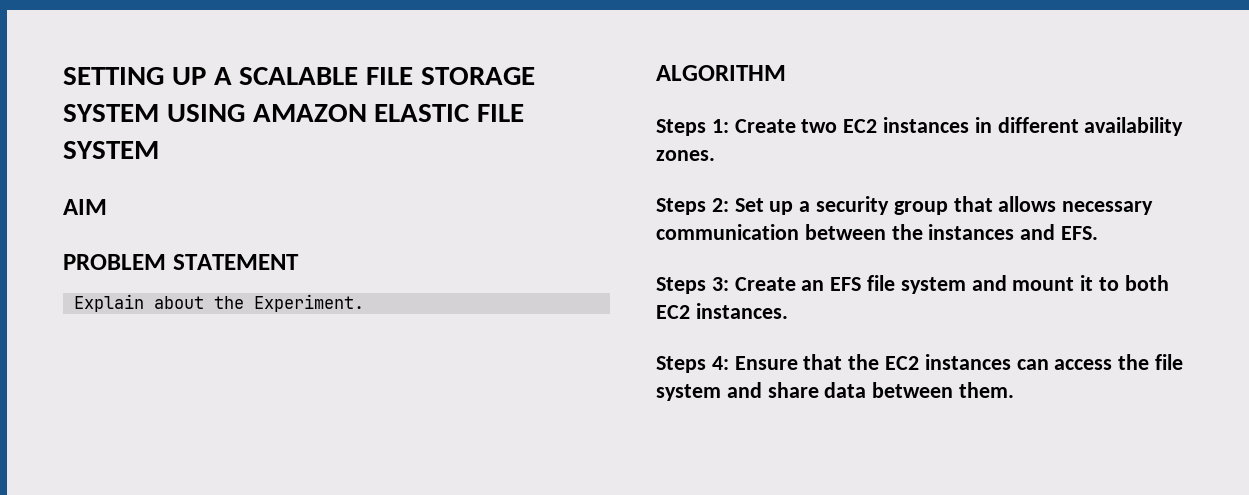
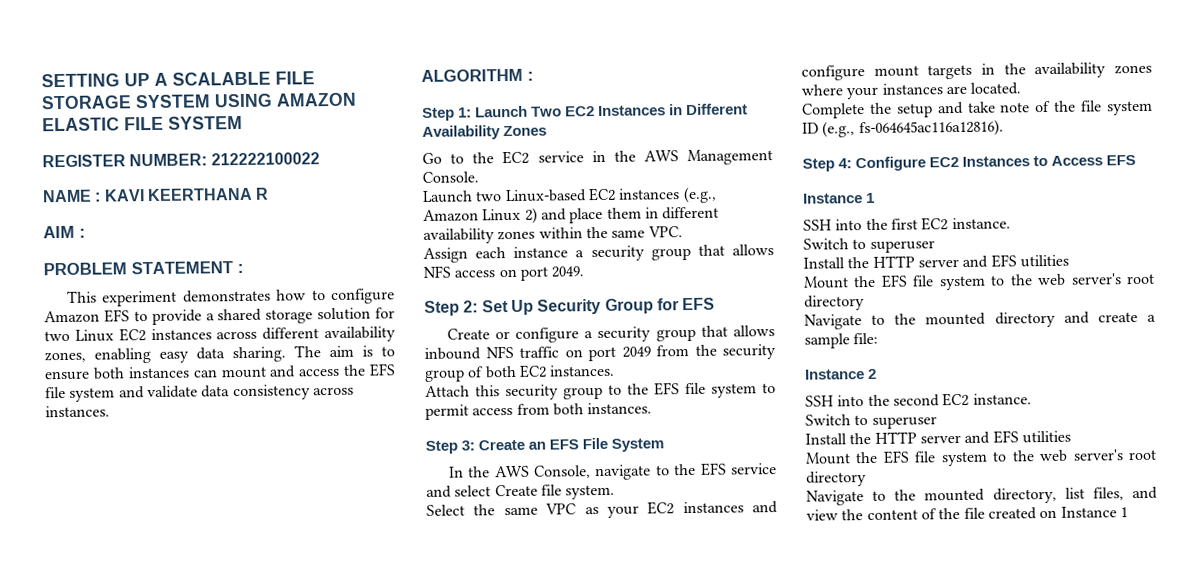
+ REGISTER NUMBER: 212222100022
+ NAME : KAVI KEERTHANA R
- AIM
+ AIM :
- PROBLEM STATEMENT
- Explain about the Experiment.
- ALGORITHM
- Steps 1: Create two EC2 instances in different availability zones.
- Steps 2: Set up a security group that allows necessary communication between the instances and EFS.
- Steps 3: Create an EFS file system and mount it to both EC2 instances.
- Steps 4: Ensure that the EC2 instances can access the file system and share data between them.
+ PROBLEM STATEMENT :
+ This experiment demonstrates how to configure Amazon EFS to provide a shared storage solution for two Linux EC2 instances across different availability zones, enabling easy data sharing. The aim is to ensure both instances can mount and access the EFS file system and validate data consistency across instances.
+ ALGORITHM :
+ Step 1: Launch Two EC2 Instances in Different Availability Zones
+ Go to the EC2 service in the AWS Management Console.
+ Launch two Linux-based EC2 instances (e.g., Amazon Linux 2) and place them in different availability zones within the same VPC.
+ Assign each instance a security group that allows NFS access on port 2049.
+ Step 2: Set Up Security Group for EFS
+ Create or configure a security group that allows inbound NFS traffic on port 2049 from the security group of both EC2 instances.
+ Attach this security group to the EFS file system to permit access from both instances.
+ Step 3: Create an EFS File System
+ In the AWS Console, navigate to the EFS service and select Create file system.
+ Select the same VPC as your EC2 instances and configure mount targets in the availability zones where your instances are located.
+ Complete the setup and take note of the file system ID (e.g., fs-064645ac116a12816).
+ Step 4: Configure EC2 Instances to Access EFS
+ Instance 1
+ SSH into the first EC2 instance.
+ Switch to superuser
+ Install the HTTP server and EFS utilities
+ Mount the EFS file system to the web server's root directory
+ Navigate to the mounted directory and create a sample file:
+ Instance 2
+ SSH into the second EC2 instance.
+ Switch to superuser
+ Install the HTTP server and EFS utilities
+ Mount the EFS file system to the web server's root directory
+ Navigate to the mounted directory, list files, and view the content of the file created on Instance 1

